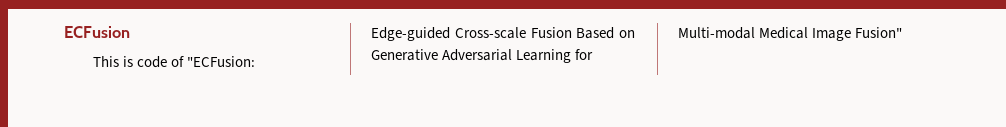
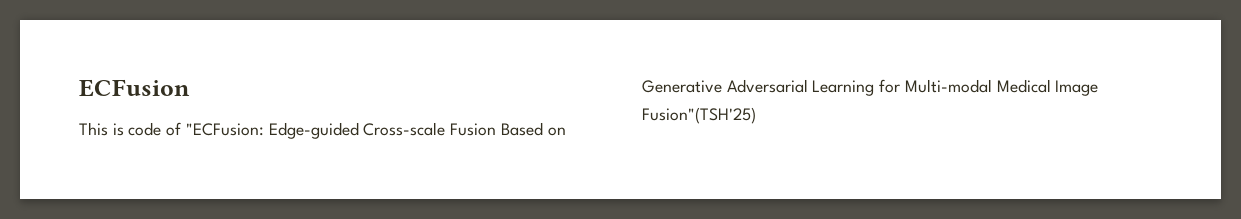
- This is code of "ECFusion: Edge-guided Cross-scale Fusion Based on Generative Adversarial Learning for Multi-modal Medical Image Fusion"
+ This is code of "ECFusion: Edge-guided Cross-scale Fusion Based on Generative Adversarial Learning for Multi-modal Medical Image Fusion"(TSH'25)

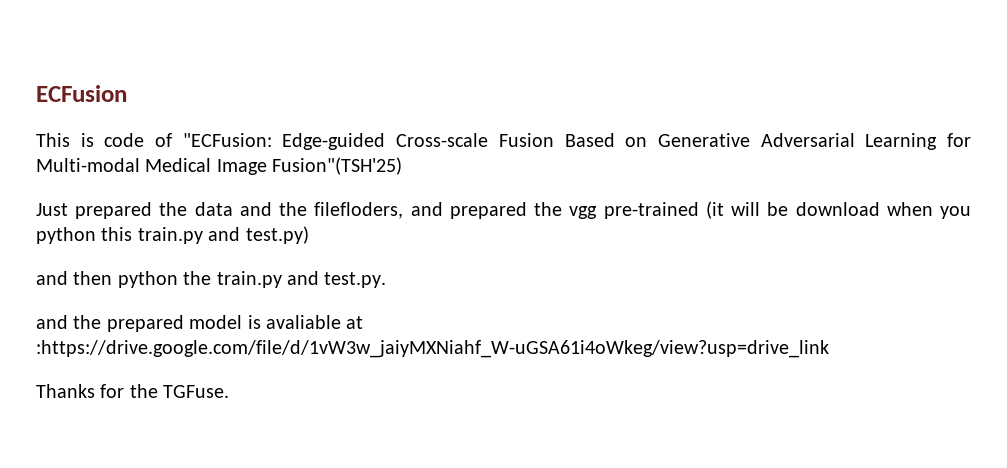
+ Just prepared the data and the filefloders, and prepared the vgg pre-trained (it will be download when you python this train.py and test.py)
+ and then python the train.py and test.py.
+ and the prepared model is avaliable at :https://drive.google.com/file/d/1vW3w_jaiyMXNiahf_W-uGSA61i4oWkeg/view?usp=drive_link
+ Thanks for the TGFuse.

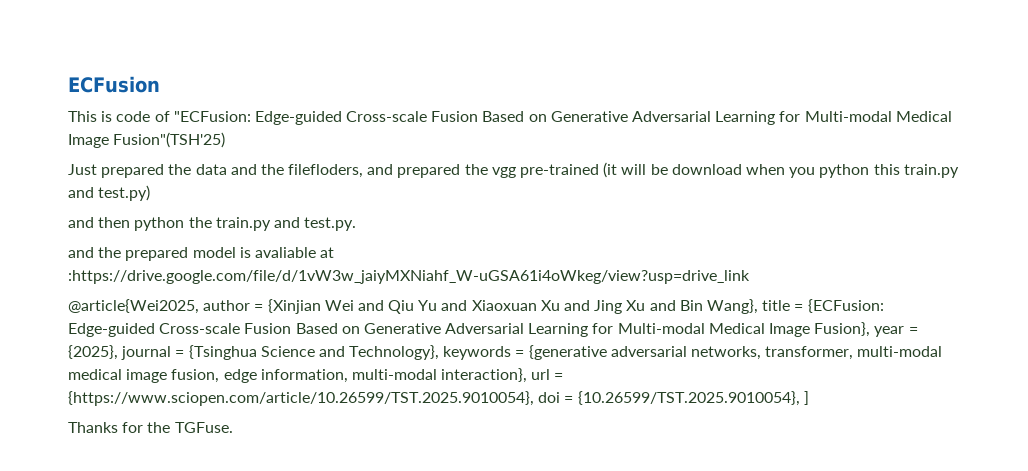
+ @article{Wei2025, author = {Xinjian Wei and Qiu Yu and Xiaoxuan Xu and Jing Xu and Bin Wang}, title = {ECFusion: Edge-guided Cross-scale Fusion Based on Generative Adversarial Learning for Multi-modal Medical Image Fusion}, year = {2025}, journal = {Tsinghua Science and Technology}, keywords = {generative adversarial networks, transformer, multi-modal medical image fusion, edge information, multi-modal interaction}, url = {https://www.sciopen.com/article/10.26599/TST.2025.9010054}, doi = {10.26599/TST.2025.9010054}, ]

